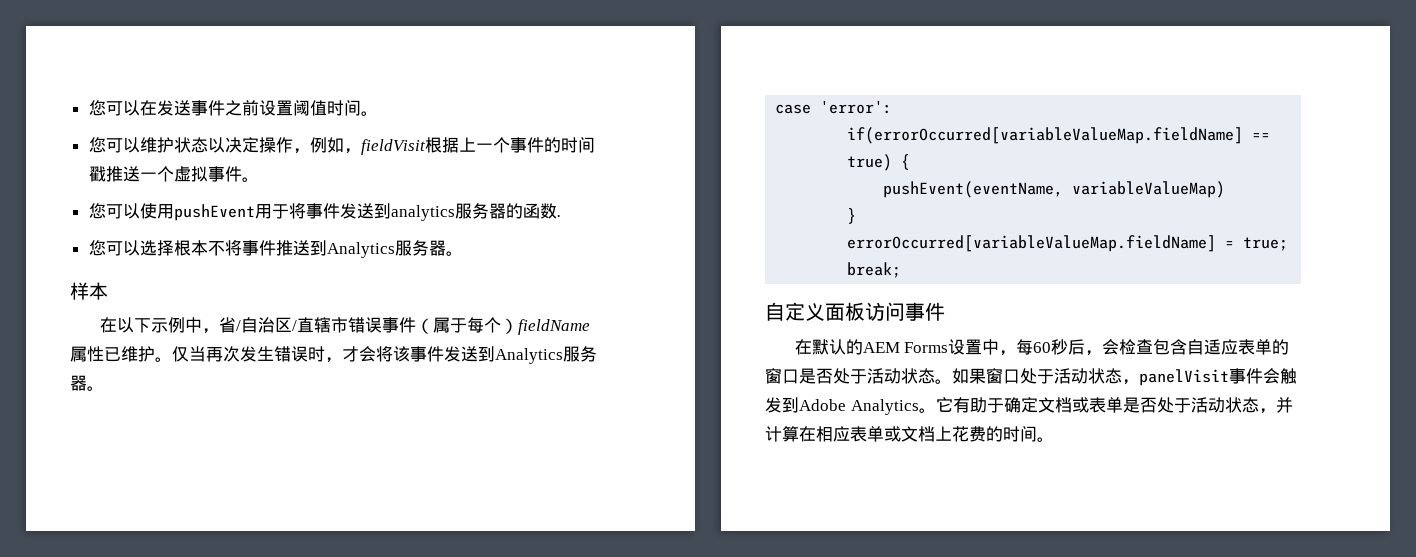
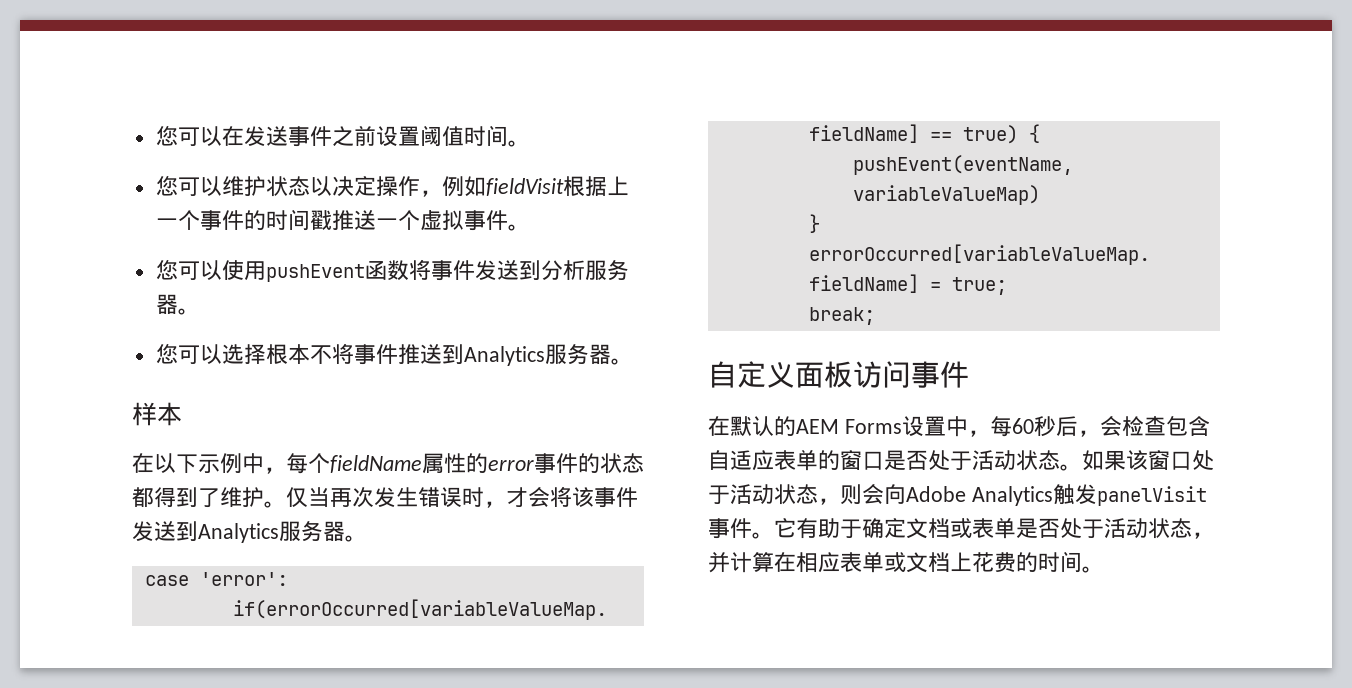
- 您可以维护状态以决定操作，例如，fieldVisit根据上一个事件的时间戳推送一个虚拟事件。
+ 您可以维护状态以决定操作，例如fieldVisit根据上一个事件的时间戳推送一个虚拟事件。
- 您可以使用pushEvent用于将事件发送到analytics服务器的函数.
+ 您可以使用pushEvent函数将事件发送到分析服务器。
- 在以下示例中，省/自治区/直辖市错误事件（属于每个）fieldName属性已维护。
+ 在以下示例中，每个fieldName属性的error事件的状态都得到了维护。
- 如果窗口处于活动状态，panelVisit事件会触发到Adobe Analytics。
+ 如果该窗口处于活动状态，则会向Adobe Analytics触发panelVisit事件。

